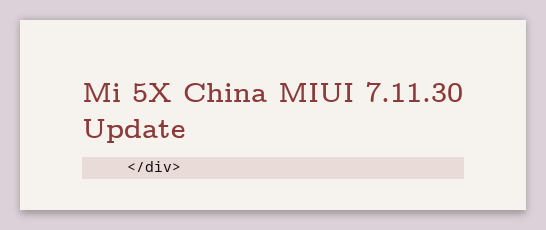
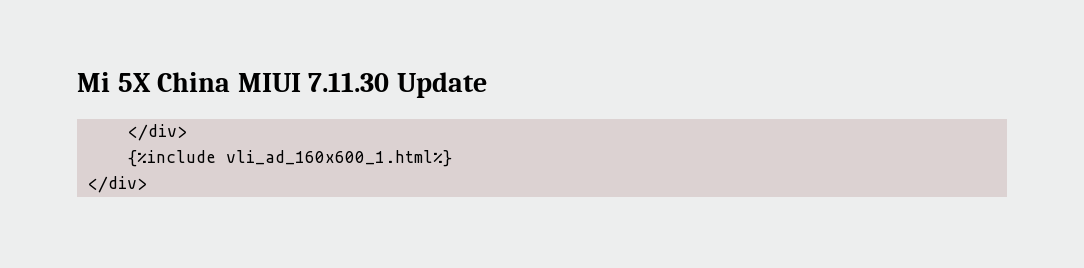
+ {%include vli_ad_160x600_1.html%}
+ </div>

